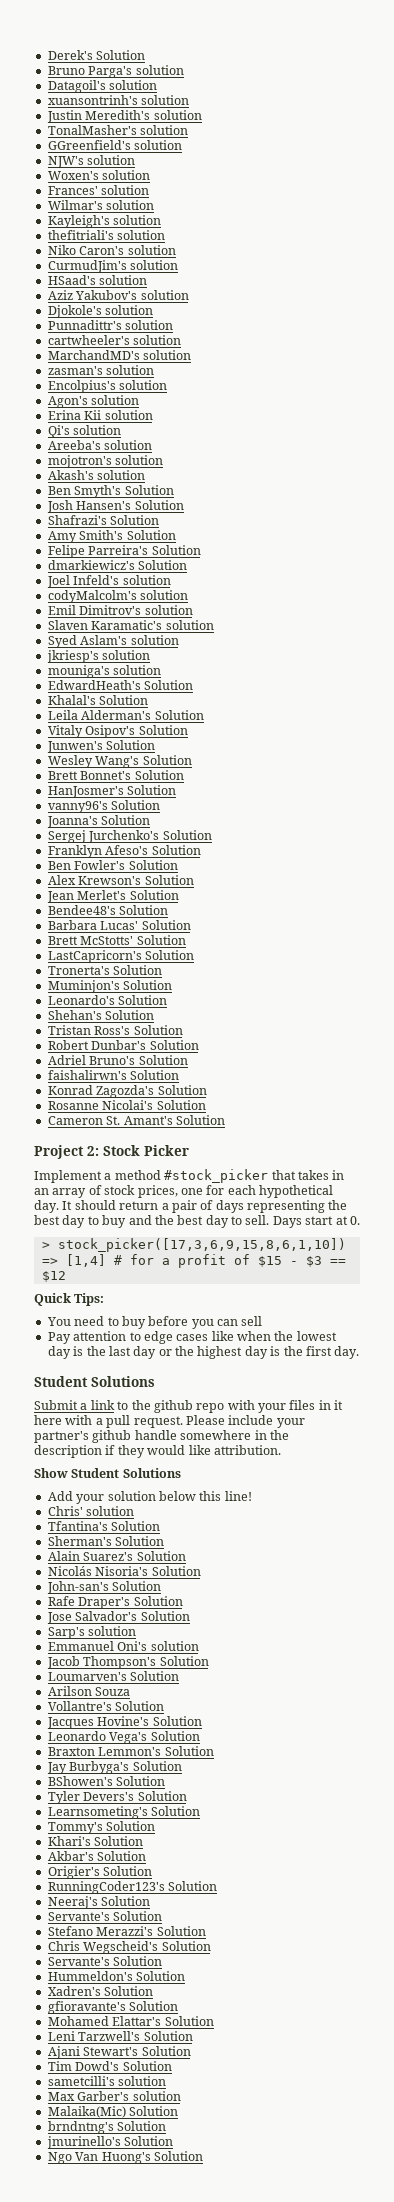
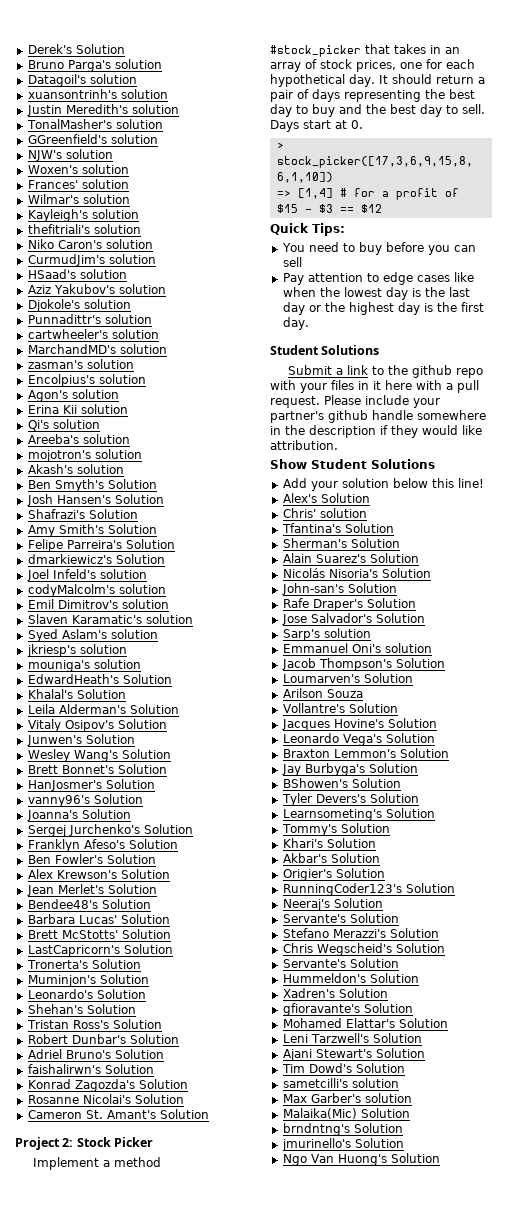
+ Alex's Solution

